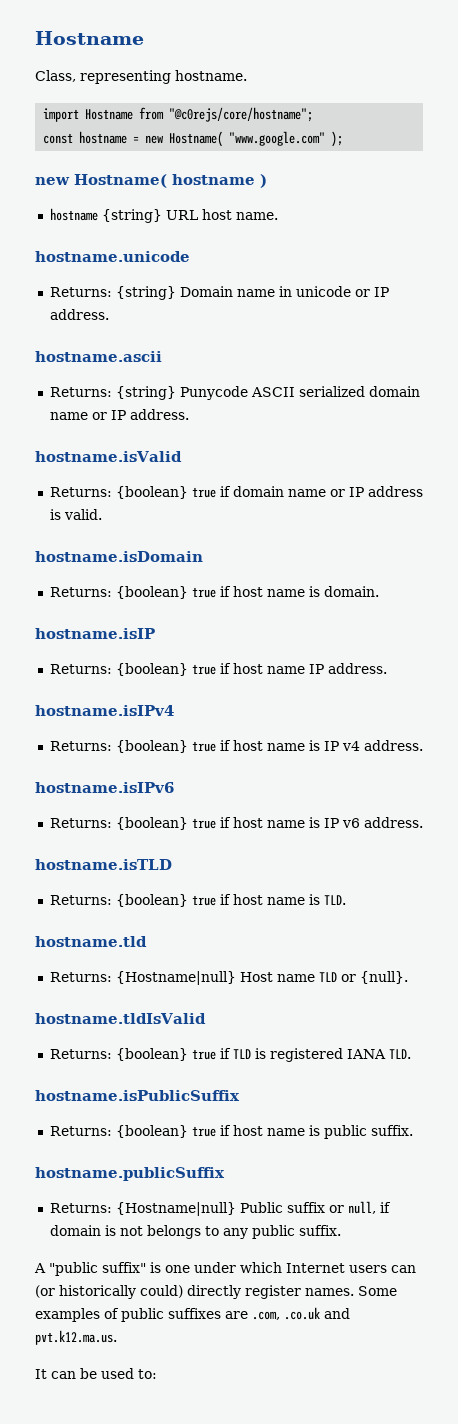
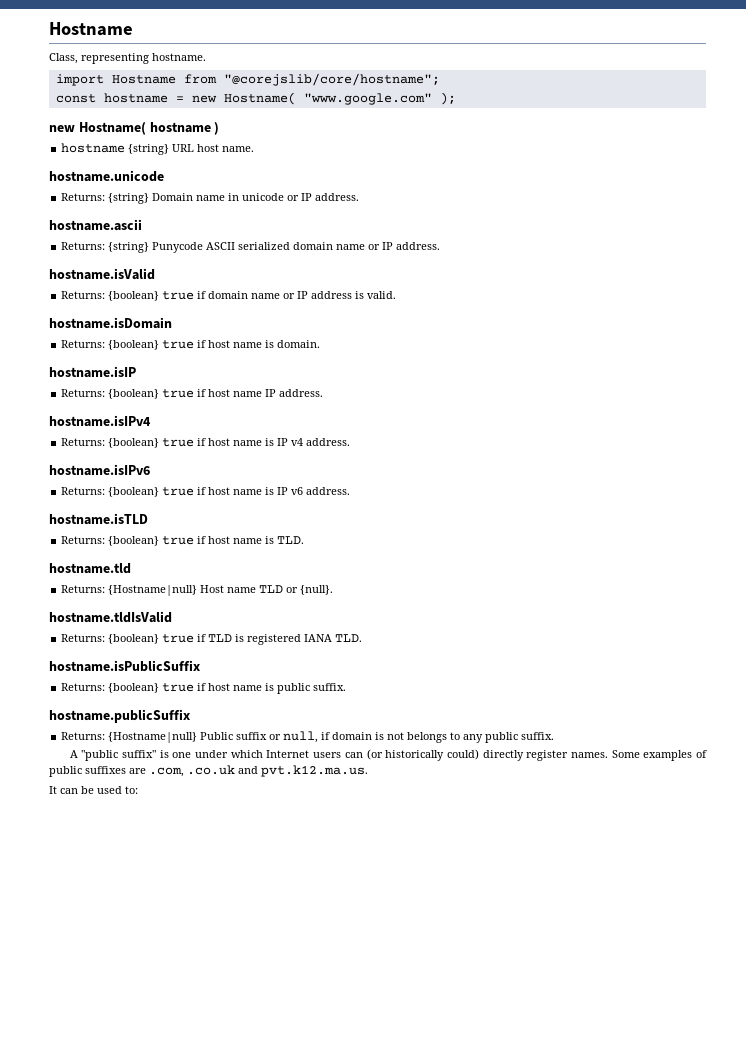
- import Hostname from "@c0rejs/core/hostname";
+ import Hostname from "@corejslib/core/hostname";

